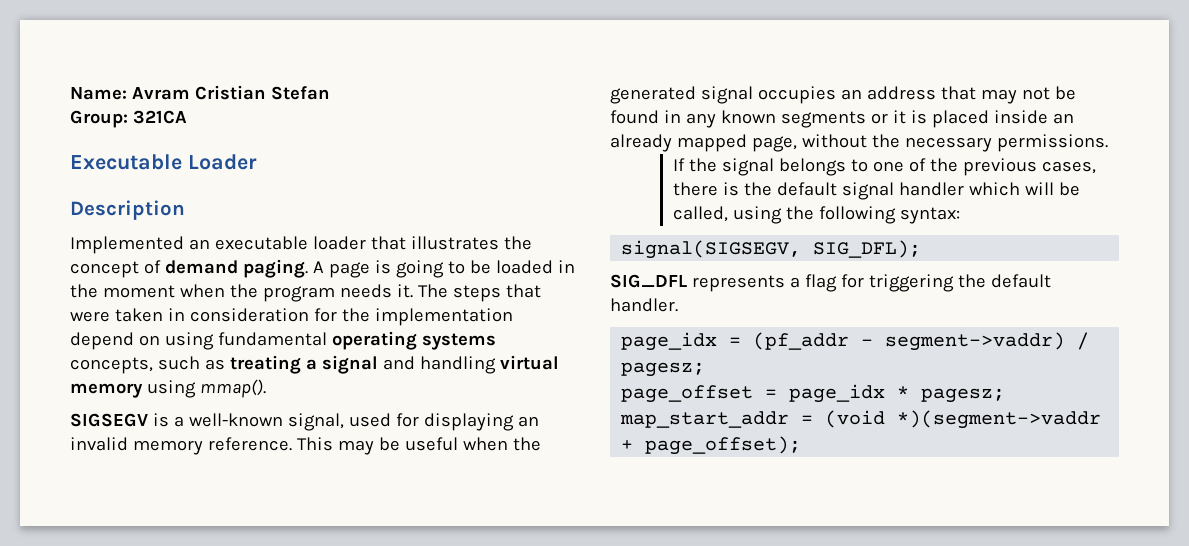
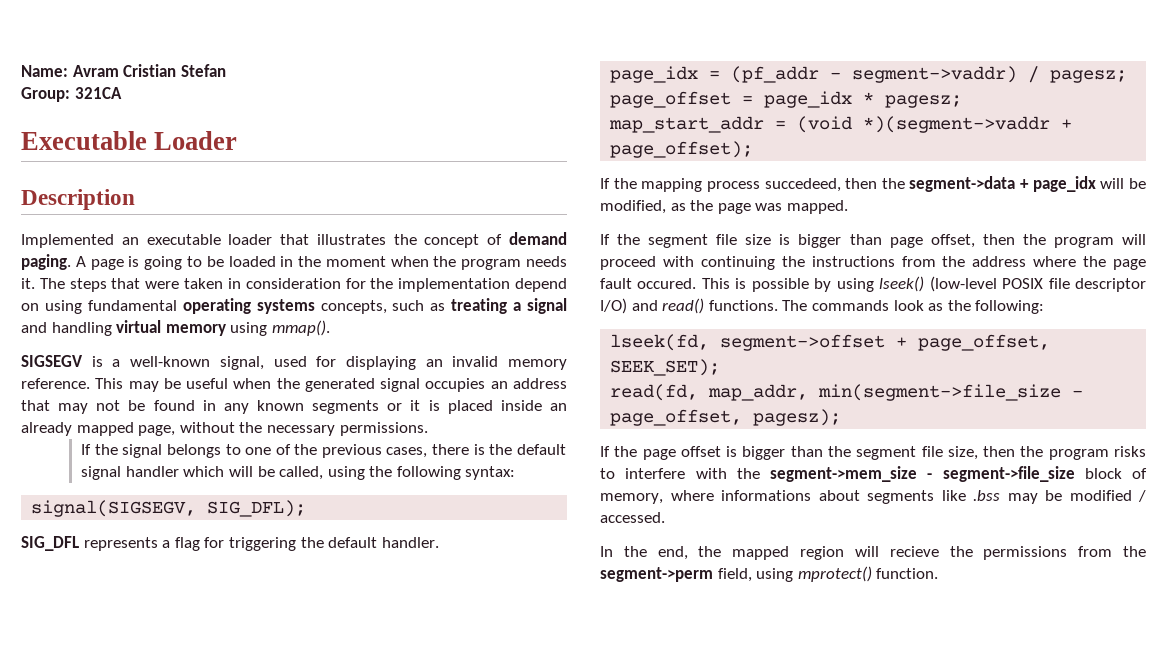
+ If the mapping process succedeed, then the segment->data + page_idx will be modified, as the page was mapped.
+ If the segment file size is bigger than page offset, then the program will proceed with continuing the instructions from the address where the page fault occured. This is possible by using lseek() (low-level POSIX file descriptor I/O) and read() functions. The commands look as the following:
+ lseek(fd, segment->offset + page_offset, SEEK_SET);
+ read(fd, map_addr, min(segment->file_size - page_offset, pagesz);
+ If the page offset is bigger than the segment file size, then the program risks to interfere with the segment->mem_size - segment->file_size block of memory, where informations about segments like .bss may be modified / accessed.
+ In the end, the mapped region will recieve the permissions from the segment->perm field, using mprotect() function.

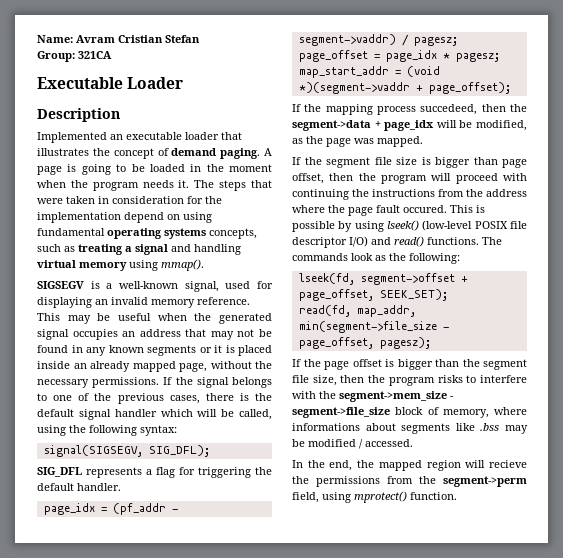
- This may be useful when the generated signal occupies an address that may not be found in any known segments or it is placed inside an already mapped page, without the necessary permissions.
- If the signal belongs to one of the previous cases, there is the default signal handler which will be called, using the following syntax:
+ This may be useful when the generated signal occupies an address that may not be found in any known segments or it is placed inside an already mapped page, without the necessary permissions. If the signal belongs to one of the previous cases, there is the default signal handler which will be called, using the following syntax:

